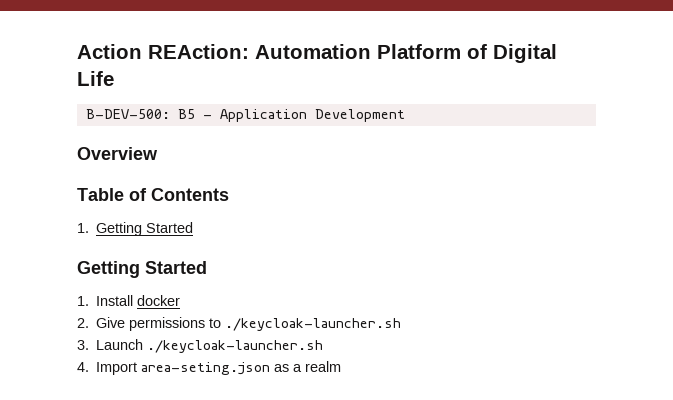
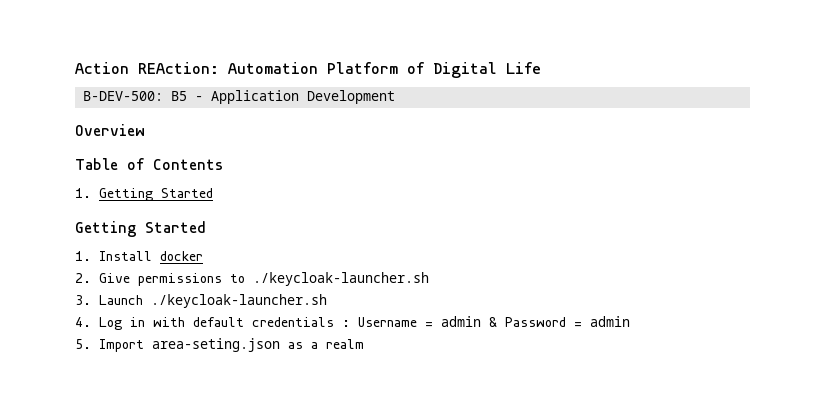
- 4. Import area-seting.json as a realm
+ 4. Log in with default credentials : Username = admin & Password = admin
+ 5. Import area-seting.json as a realm

